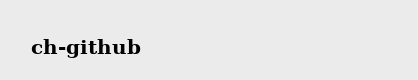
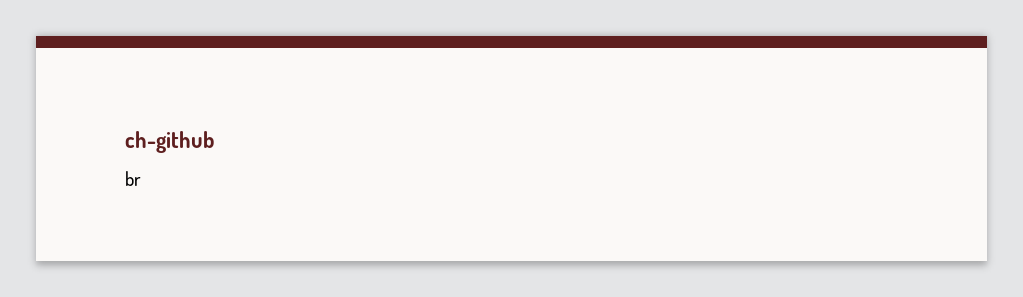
+ br

